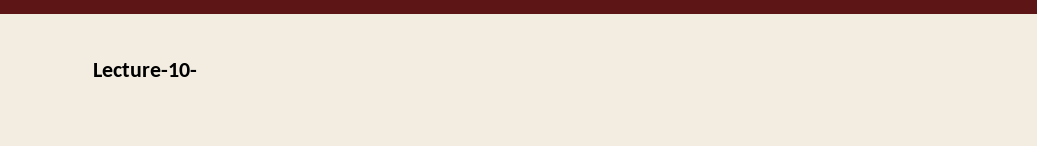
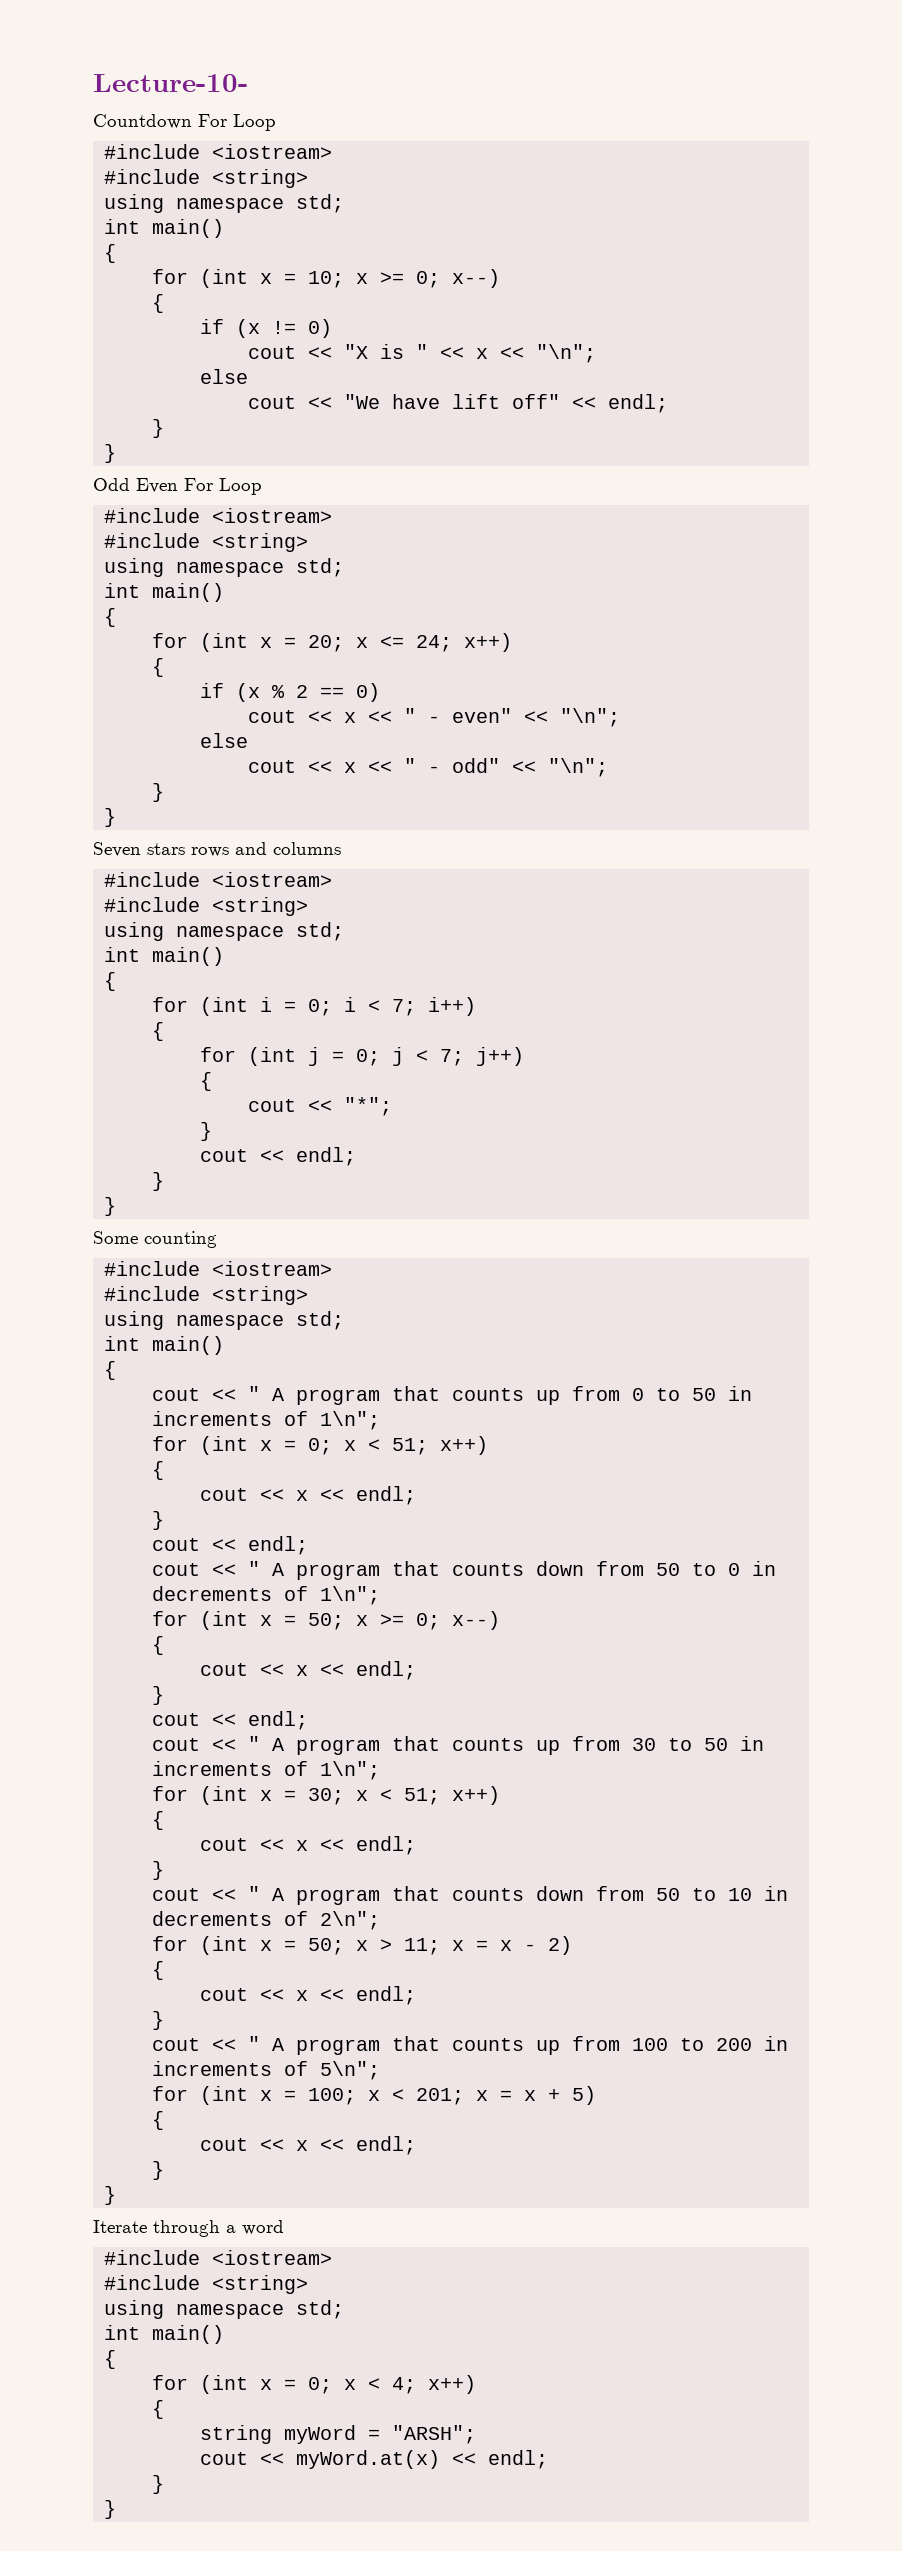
+ Countdown For Loop
+ #include <iostream>
+ #include <string>
+ using namespace std;
+ int main()
+ {
+ for (int x = 10; x >= 0; x--)
+ {
+ if (x != 0)
+ cout << "X is " << x << "\n";
+ else
+ cout << "We have lift off" << endl;
+ }
+ }
+ Odd Even For Loop
+ #include <iostream>
+ #include <string>
+ using namespace std;
+ int main()
+ {
+ for (int x = 20; x <= 24; x++)
+ {
+ if (x % 2 == 0)
+ cout << x << " - even" << "\n";
+ else
+ cout << x << " - odd" << "\n";
+ }
+ }
+ Seven stars rows and columns
+ #include <iostream>
+ #include <string>
+ using namespace std;
+ int main()
+ {
+ for (int i = 0; i < 7; i++)
+ {
+ for (int j = 0; j < 7; j++)
+ {
+ cout << "*";
+ }
+ cout << endl;
+ }
+ }
+ Some counting
+ #include <iostream>
+ #include <string>
+ using namespace std;
+ int main()
+ {
+ cout << " A program that counts up from 0 to 50 in increments of 1\n";
+ for (int x = 0; x < 51; x++)
+ {
+ cout << x << endl;
+ }
+ cout << endl;
+ cout << " A program that counts down from 50 to 0 in decrements of 1\n";
+ for (int x = 50; x >= 0; x--)
+ {
+ cout << x << endl;
+ }
+ cout << endl;
+ cout << " A program that counts up from 30 to 50 in increments of 1\n";
+ for (int x = 30; x < 51; x++)
+ {
+ cout << x << endl;
+ }
+ cout << " A program that counts down from 50 to 10 in decrements of 2\n";
+ for (int x = 50; x > 11; x = x - 2)
+ {
+ cout << x << endl;
+ }
+ cout << " A program that counts up from 100 to 200 in increments of 5\n";
+ for (int x = 100; x < 201; x = x + 5)
+ {
+ cout << x << endl;
+ }
+ }
+ Iterate through a word
+ #include <iostream>
+ #include <string>
+ using namespace std;
+ int main()
+ {
+ for (int x = 0; x < 4; x++)
+ {
+ string myWord = "ARSH";
+ cout << myWord.at(x) << endl;
+ }
+ }

